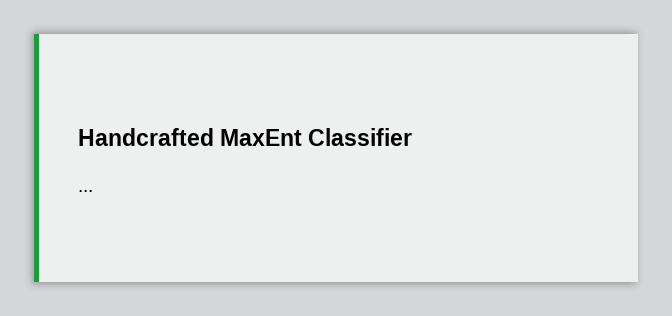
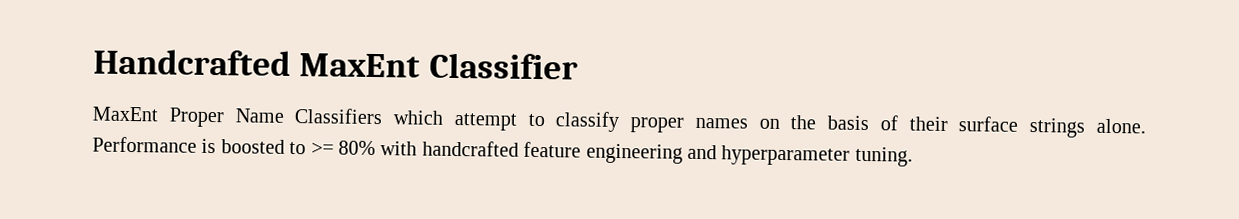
- ...
+ MaxEnt Proper Name Classifiers which attempt to classify proper names on the basis of their surface strings alone. Performance is boosted to >= 80% with handcrafted feature engineering and hyperparameter tuning.

